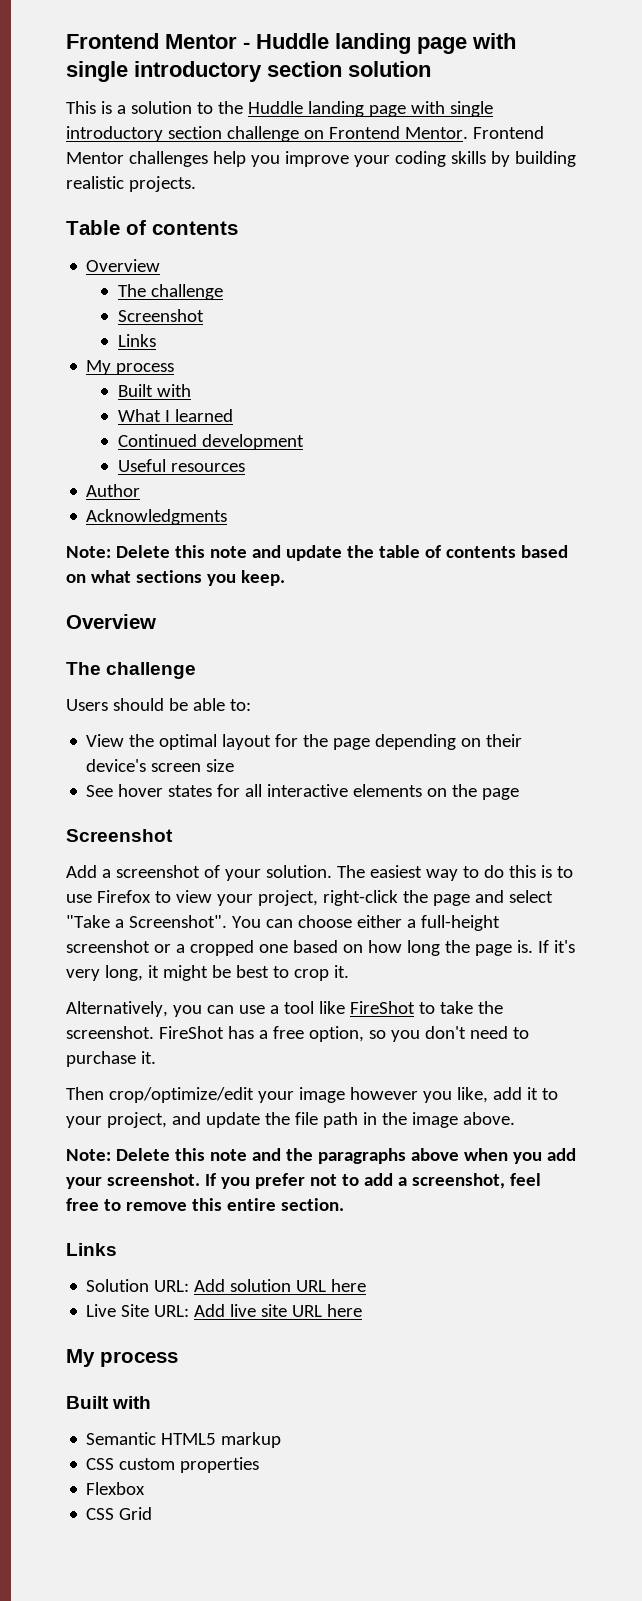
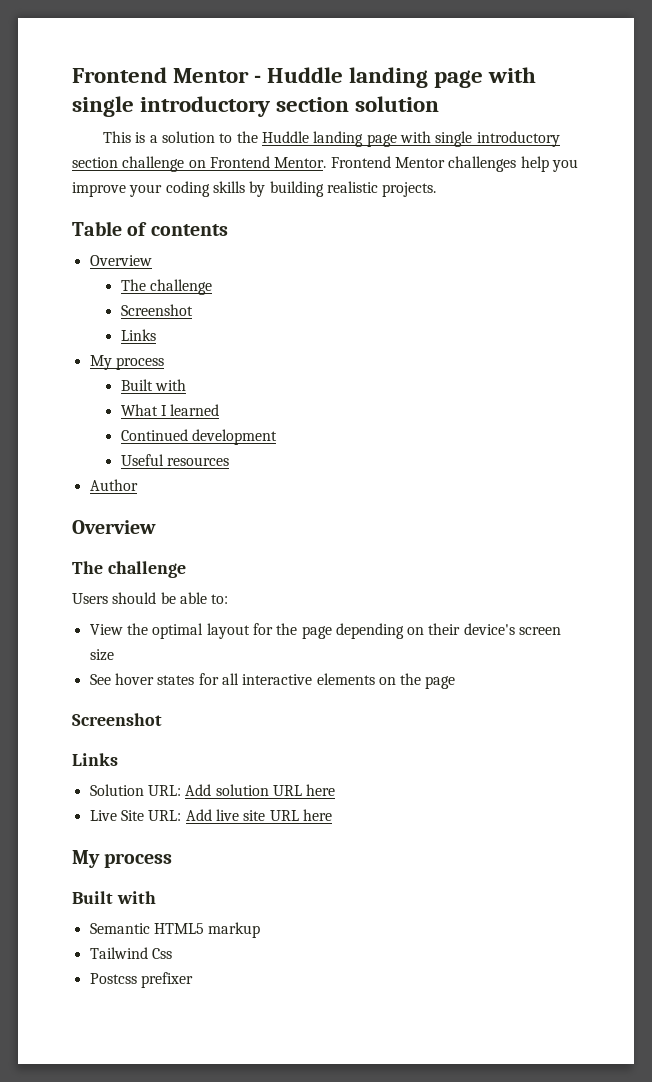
- Acknowledgments
- Note: Delete this note and update the table of contents based on what sections you keep.
- Add a screenshot of your solution. The easiest way to do this is to use Firefox to view your project, right-click the page and select "Take a Screenshot". You can choose either a full-height screenshot or a cropped one based on how long the page is. If it's very long, it might be best to crop it.
- Alternatively, you can use a tool like FireShot to take the screenshot. FireShot has a free option, so you don't need to purchase it.
- Then crop/optimize/edit your image however you like, add it to your project, and update the file path in the image above.
- Note: Delete this note and the paragraphs above when you add your screenshot. If you prefer not to add a screenshot, feel free to remove this entire section.
- CSS custom properties
- Flexbox
- CSS Grid
+ Tailwind Css
+ Postcss prefixer

